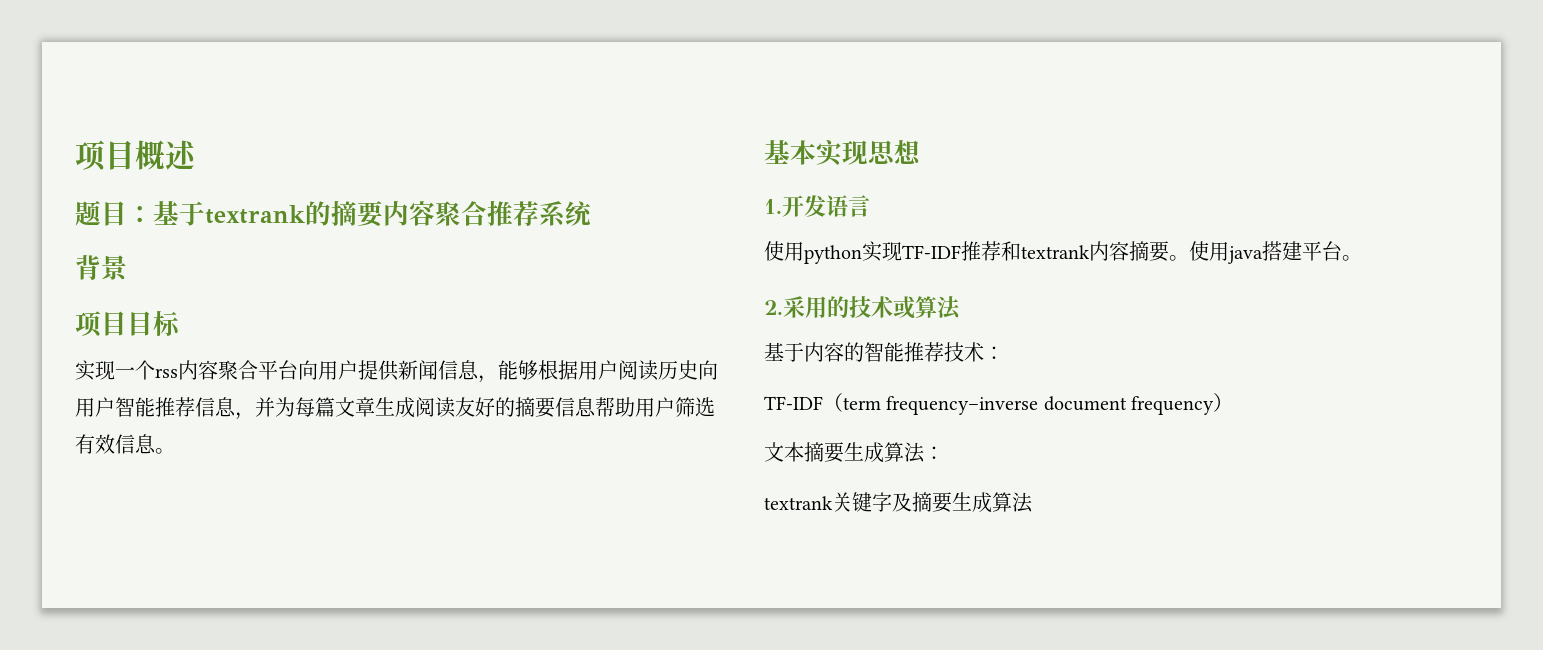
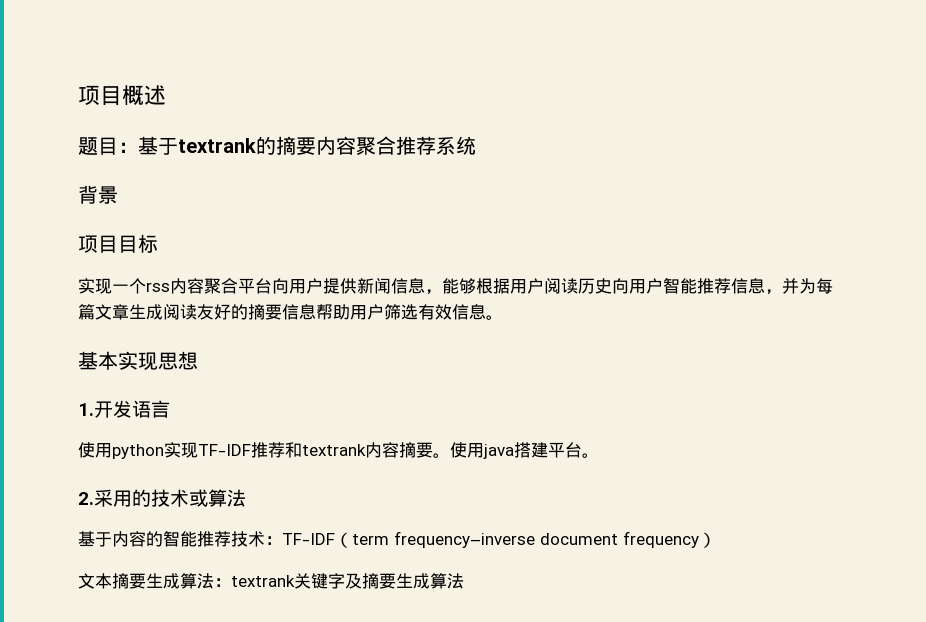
- 基于内容的智能推荐技术：
- TF-IDF（term frequency–inverse document frequency）
+ 基于内容的智能推荐技术：TF-IDF（term frequency–inverse document frequency）
- 文本摘要生成算法：
- textrank关键字及摘要生成算法
+ 文本摘要生成算法：textrank关键字及摘要生成算法

